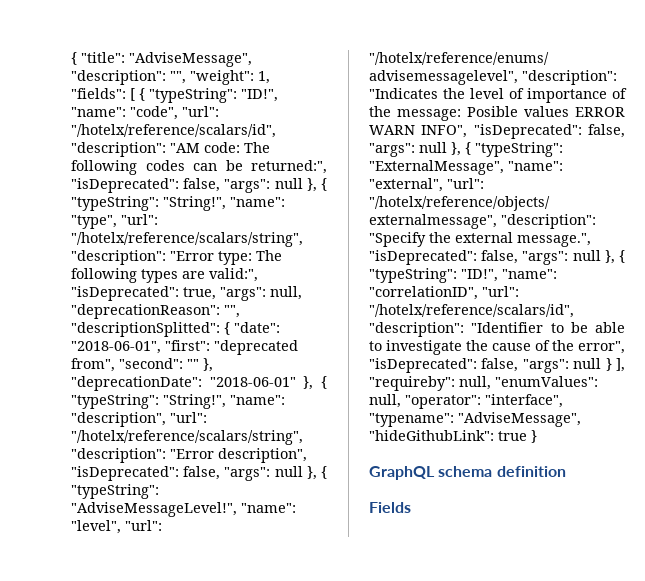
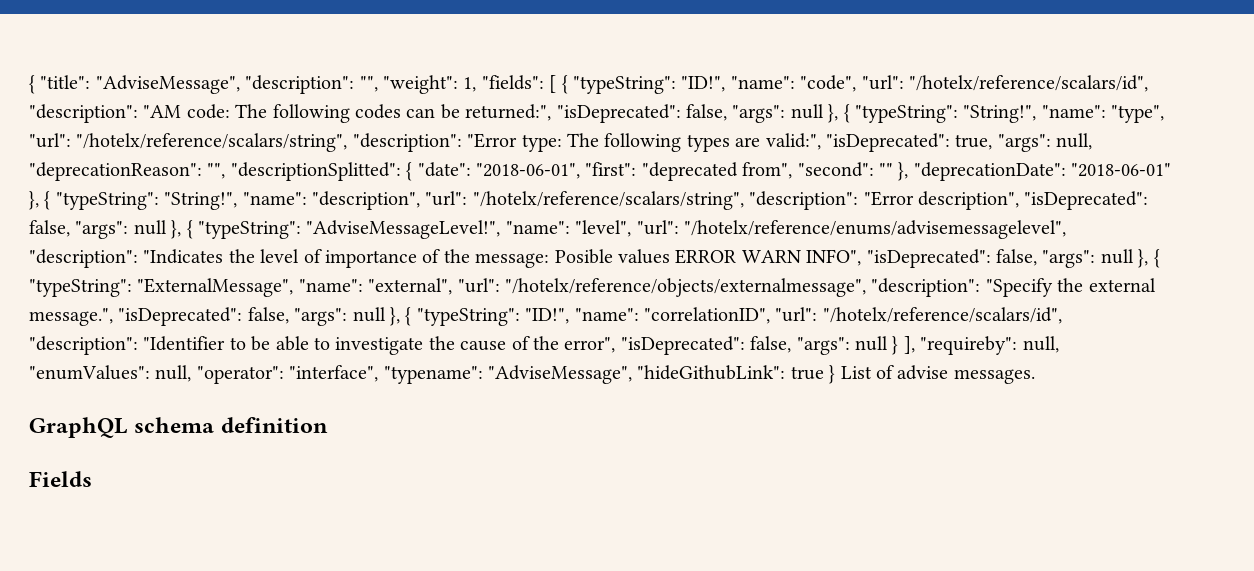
- true }
+ true } List of advise messages.

